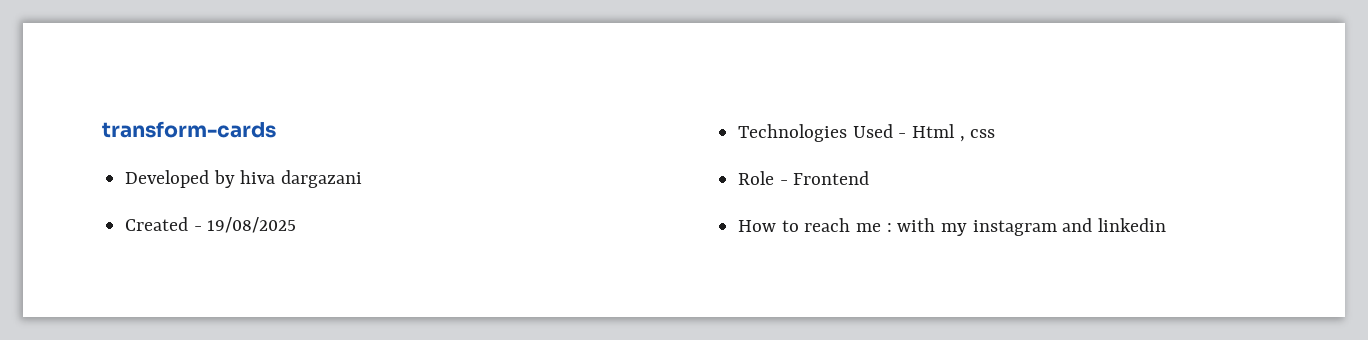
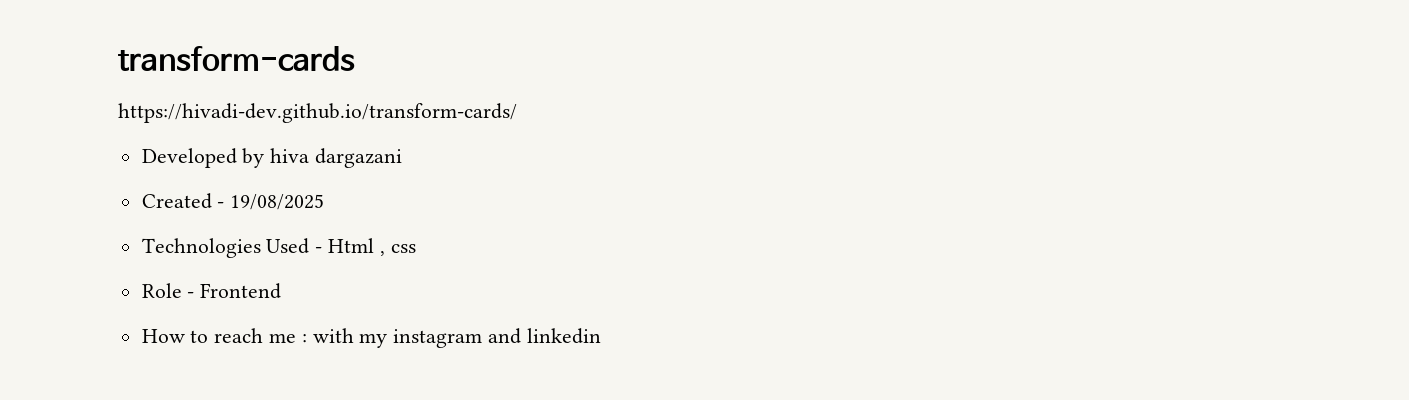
+ https://hivadi-dev.github.io/transform-cards/

